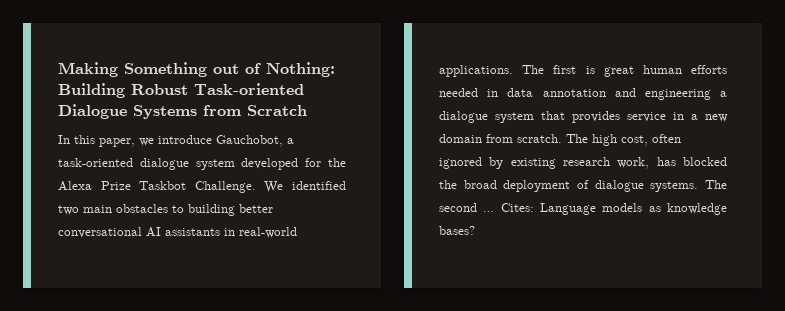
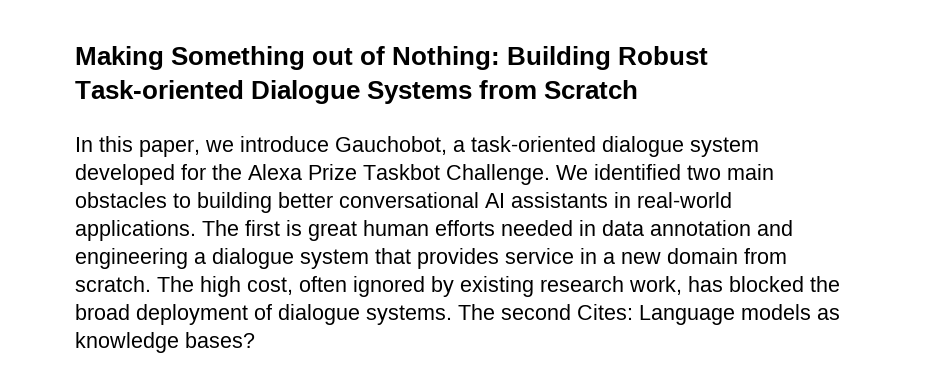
- The second … Cites: Language models as knowledge bases?
+ The second Cites: Language models as knowledge bases?

